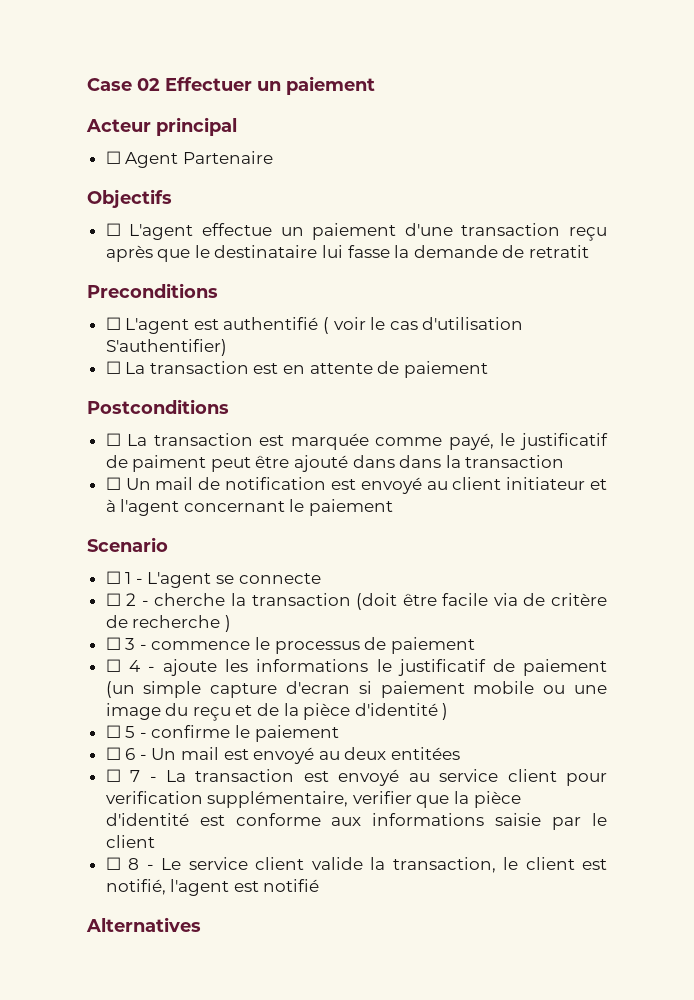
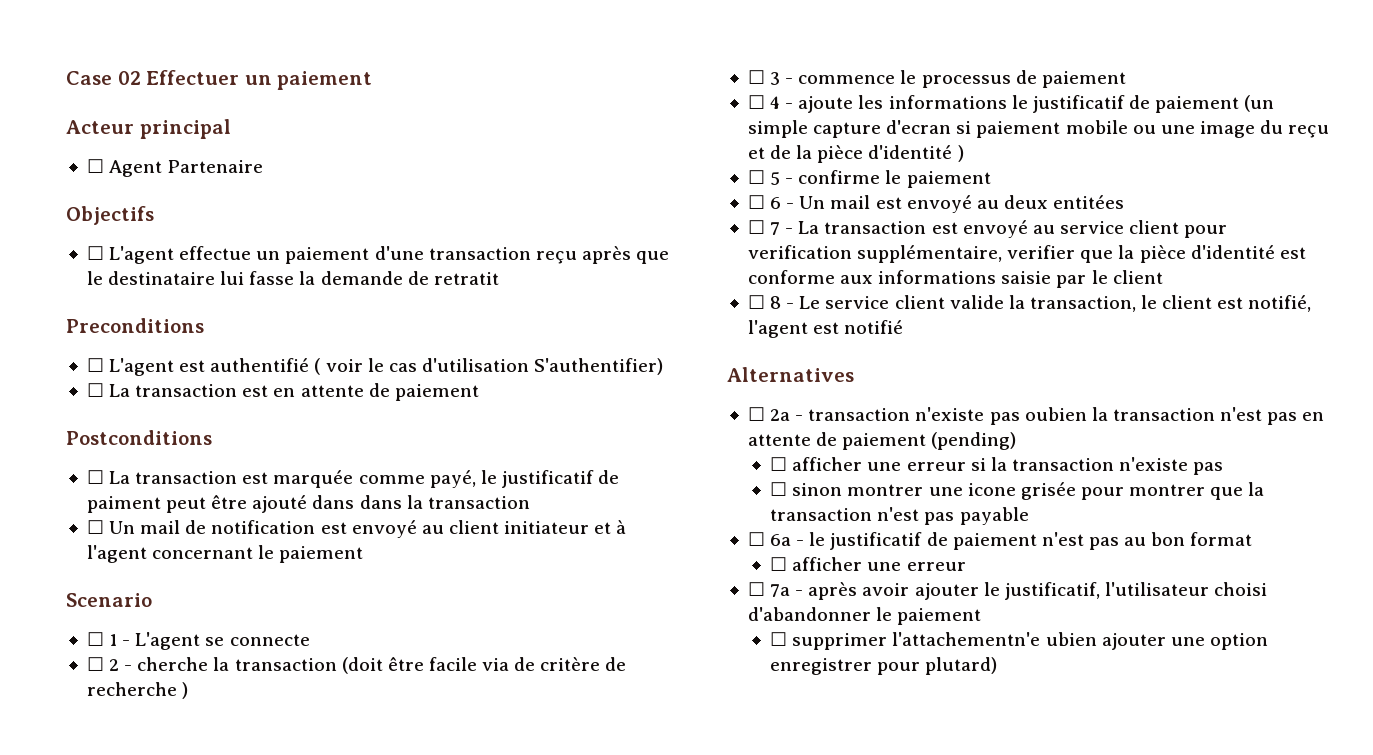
+ ☐ 2a - transaction n'existe pas oubien la transaction n'est pas en attente de paiement (pending)
+ ☐ afficher une erreur si la transaction n'existe pas
+ ☐ sinon montrer une icone grisée pour montrer que la transaction n'est pas payable
+ ☐ 6a - le justificatif de paiement n'est pas au bon format
+ ☐ afficher une erreur
+ ☐ 7a - après avoir ajouter le justificatif, l'utilisateur choisi d'abandonner le paiement
+ ☐ supprimer l'attachementn'e ubien ajouter une option enregistrer pour plutard)

